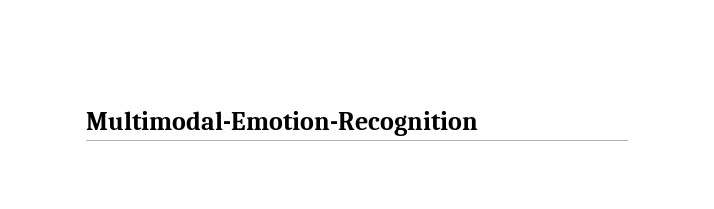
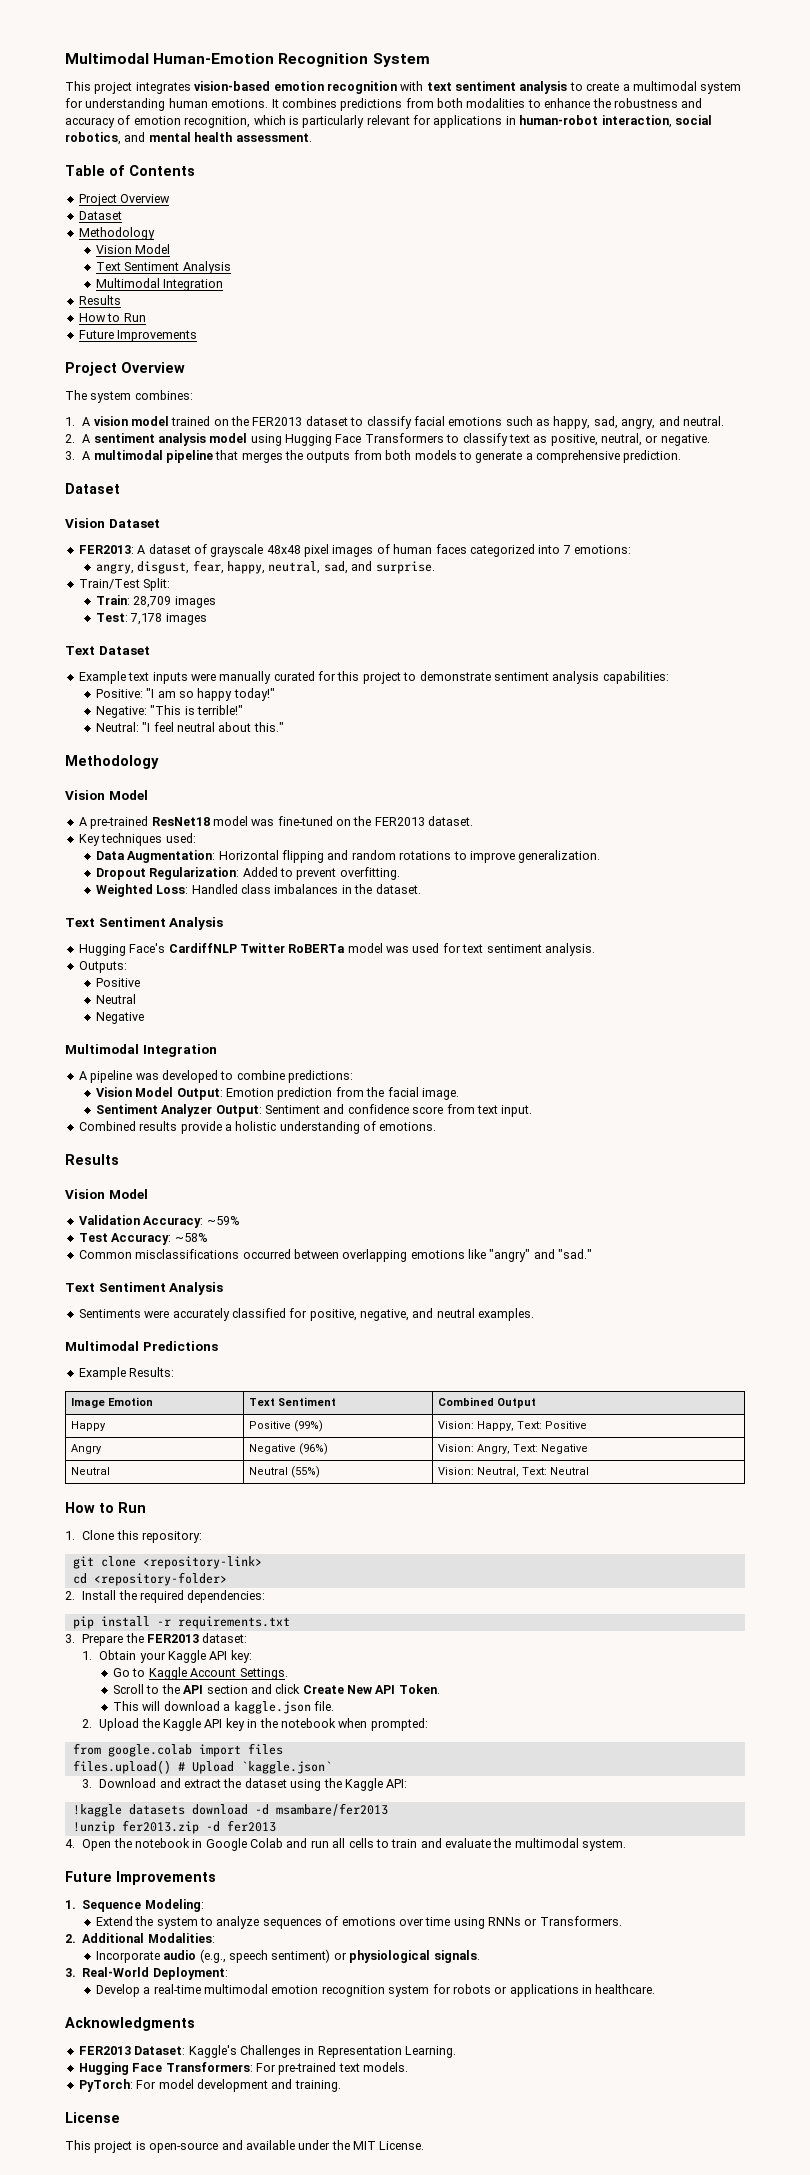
- Multimodal-Emotion-Recognition
+ Multimodal Human-Emotion Recognition System
+ This project integrates vision-based emotion recognition with text sentiment analysis to create a multimodal system for understanding human emotions. It combines predictions from both modalities to enhance the robustness and accuracy of emotion recognition, which is particularly relevant for applications in human-robot interaction, social robotics, and mental health assessment.
+ Table of Contents
+ Project Overview
+ Dataset
+ Methodology
+ Vision Model
+ Text Sentiment Analysis
+ Multimodal Integration
+ Results
+ How to Run
+ Future Improvements
+ Project Overview
+ The system combines:
+ 1. A vision model trained on the FER2013 dataset to classify facial emotions such as happy, sad, angry, and neutral.
+ 2. A sentiment analysis model using Hugging Face Transformers to classify text as positive, neutral, or negative.
+ 3. A multimodal pipeline that merges the outputs from both models to generate a comprehensive prediction.
+ Dataset
+ Vision Dataset
+ FER2013: A dataset of grayscale 48x48 pixel images of human faces categorized into 7 emotions:
+ angry, disgust, fear, happy, neutral, sad, and surprise.
+ Train/Test Split:
+ Train: 28,709 images
+ Test: 7,178 images
+ Text Dataset
+ Example text inputs were manually curated for this project to demonstrate sentiment analysis capabilities:
+ Positive: "I am so happy today!"
+ Negative: "This is terrible!"
+ Neutral: "I feel neutral about this."
+ Methodology
+ Vision Model
+ A pre-trained ResNet18 model was fine-tuned on the FER2013 dataset.
+ Key techniques used:
+ Data Augmentation: Horizontal flipping and random rotations to improve generalization.
+ Dropout Regularization: Added to prevent overfitting.
+ Weighted Loss: Handled class imbalances in the dataset.
+ Text Sentiment Analysis
+ Hugging Face's CardiffNLP Twitter RoBERTa model was used for text sentiment analysis.
+ Outputs:
+ Positive
+ Neutral
+ Negative
+ Multimodal Integration
+ A pipeline was developed to combine predictions:
+ Vision Model Output: Emotion prediction from the facial image.
+ Sentiment Analyzer Output: Sentiment and confidence score from text input.
+ Combined results provide a holistic understanding of emotions.
+ Results
+ Vision Model
+ Validation Accuracy: ~59%
+ Test Accuracy: ~58%
+ Common misclassifications occurred between overlapping emotions like "angry" and "sad."
+ Text Sentiment Analysis
+ Sentiments were accurately classified for positive, negative, and neutral examples.
+ Multimodal Predictions
+ Example Results:
+ Image Emotion | Text Sentiment | Combined Output
+ Happy | Positive (99%) | Vision: Happy, Text: Positive
+ Angry | Negative (96%) | Vision: Angry, Text: Negative
+ Neutral | Neutral (55%) | Vision: Neutral, Text: Neutral
+ How to Run
+ 1. Clone this repository:
+ git clone <repository-link>
+ cd <repository-folder>
+ 2. Install the required dependencies:
+ pip install -r requirements.txt
+ 3. Prepare the FER2013 dataset:
+ 1. Obtain your Kaggle API key:
+ Go to Kaggle Account Settings.
+ Scroll to the API section and click Create New API Token.
+ This will download a kaggle.json file.
+ 2. Upload the Kaggle API key in the notebook when prompted:
+ from google.colab import files
+ files.upload() # Upload `kaggle.json`
+ 3. Download and extract the dataset using the Kaggle API:
+ !kaggle datasets download -d msambare/fer2013
+ !unzip fer2013.zip -d fer2013
+ 4. Open the notebook in Google Colab and run all cells to train and evaluate the multimodal system.
+ Future Improvements
+ 1. Sequence Modeling:
+ Extend the system to analyze sequences of emotions over time using RNNs or Transformers.
+ 2. Additional Modalities:
+ Incorporate audio (e.g., speech sentiment) or physiological signals.
+ 3. Real-World Deployment:
+ Develop a real-time multimodal emotion recognition system for robots or applications in healthcare.
+ Acknowledgments
+ FER2013 Dataset: Kaggle's Challenges in Representation Learning.
+ Hugging Face Transformers: For pre-trained text models.
+ PyTorch: For model development and training.
+ License
+ This project is open-source and available under the MIT License.

